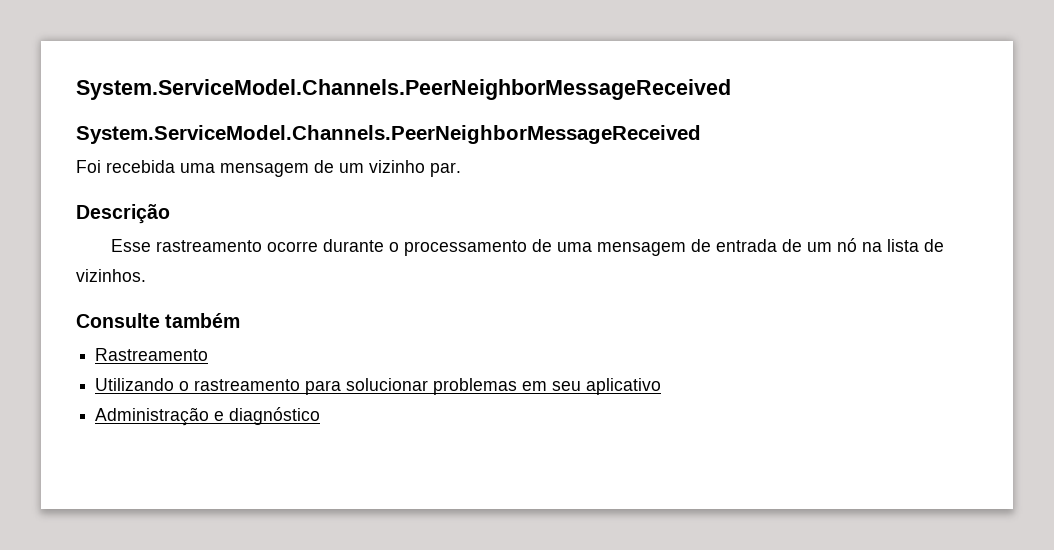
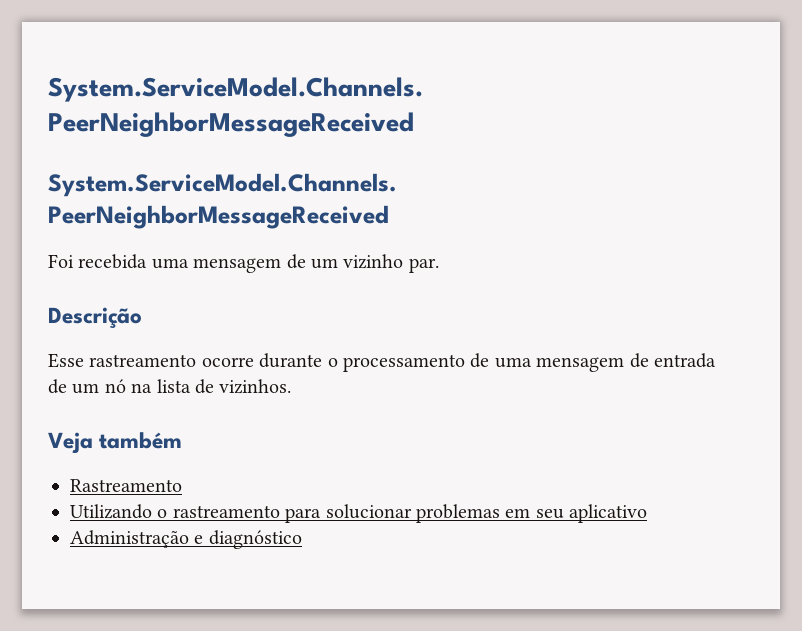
- Consulte também
+ Veja também

